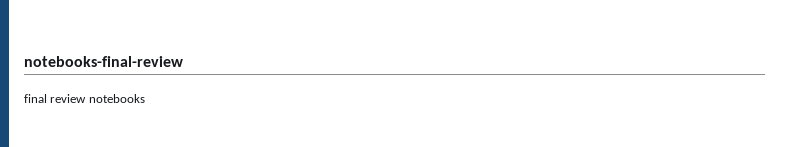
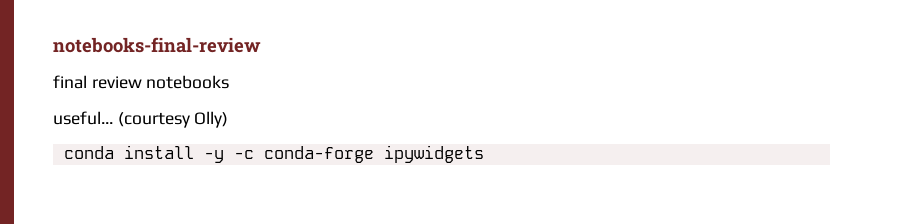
+ useful... (courtesy Olly)
+ conda install -y -c conda-forge ipywidgets

